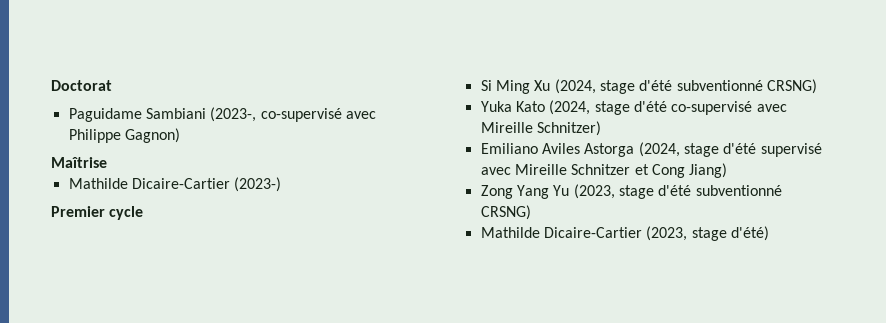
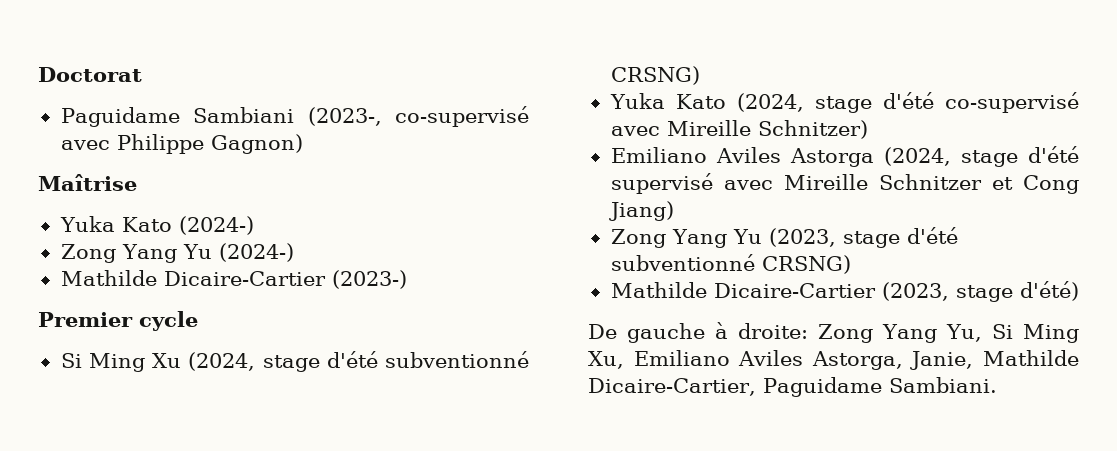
+ Yuka Kato (2024-)
+ Zong Yang Yu (2024-)
+ De gauche à droite: Zong Yang Yu, Si Ming Xu, Emiliano Aviles Astorga, Janie, Mathilde Dicaire-Cartier, Paguidame Sambiani.

